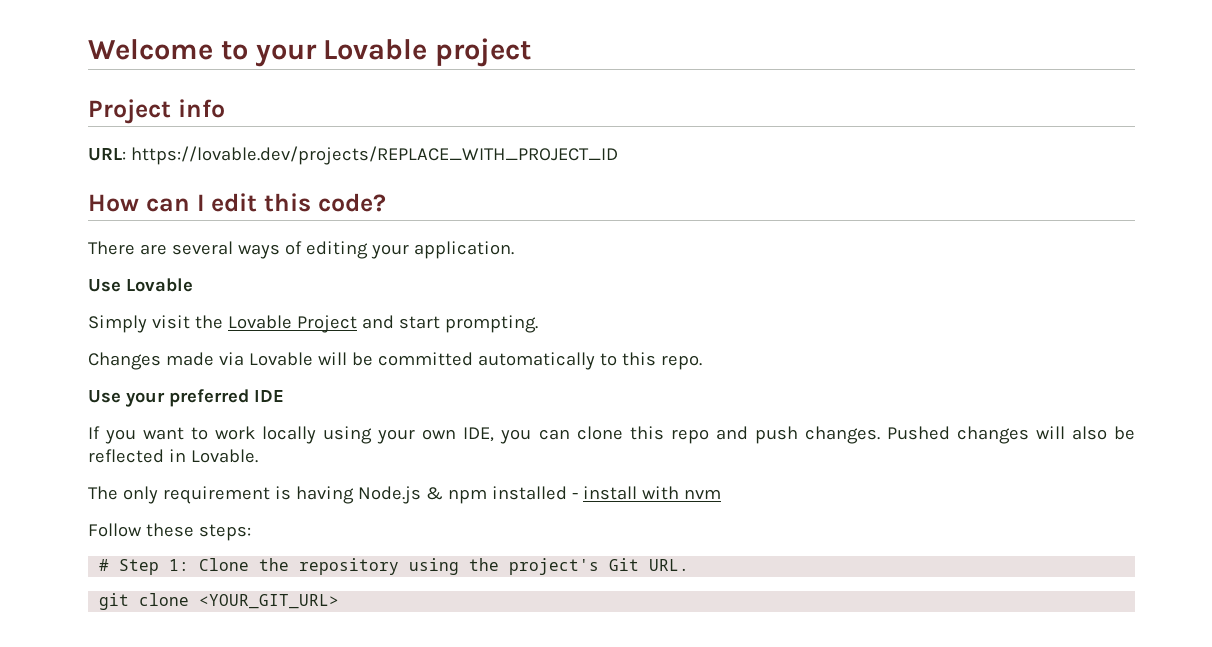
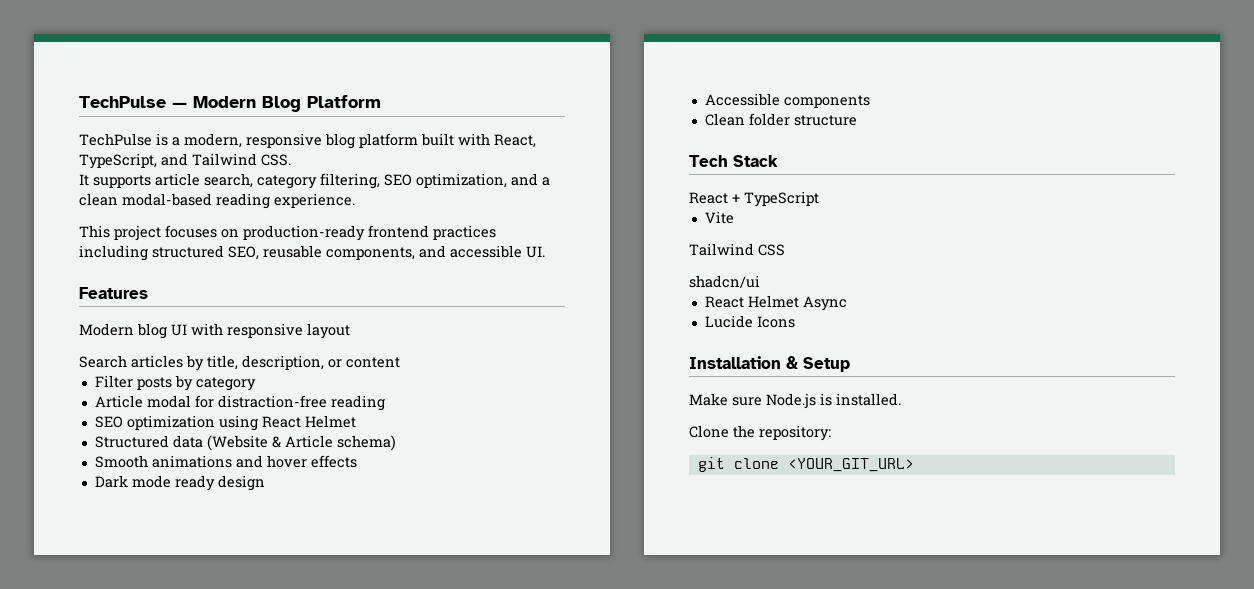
- Welcome to your Lovable project
- Project info
- URL: https://lovable.dev/projects/REPLACE_WITH_PROJECT_ID
- How can I edit this code?
- There are several ways of editing your application.
- Use Lovable
- Simply visit the Lovable Project and start prompting.
- Changes made via Lovable will be committed automatically to this repo.
- Use your preferred IDE
- If you want to work locally using your own IDE, you can clone this repo and push changes. Pushed changes will also be reflected in Lovable.
- The only requirement is having Node.js & npm installed - install with nvm
- Follow these steps:
- # Step 1: Clone the repository using the project's Git URL.
+ TechPulse — Modern Blog Platform
+ TechPulse is a modern, responsive blog platform built with React, TypeScript, and Tailwind CSS.
+ It supports article search, category filtering, SEO optimization, and a clean modal-based reading experience.
+ This project focuses on production-ready frontend practices including structured SEO, reusable components, and accessible UI.
+ Features
+ Modern blog UI with responsive layout
+ Search articles by title, description, or content
+ Filter posts by category
+ Article modal for distraction-free reading
+ SEO optimization using React Helmet
+ Structured data (Website & Article schema)
+ Smooth animations and hover effects
+ Dark mode ready design
+ Accessible components
+ Clean folder structure
+ Tech Stack
+ React + TypeScript
+ Vite
+ Tailwind CSS
+ shadcn/ui
+ React Helmet Async
+ Lucide Icons
+ Installation & Setup
+ Make sure Node.js is installed.
+ Clone the repository:

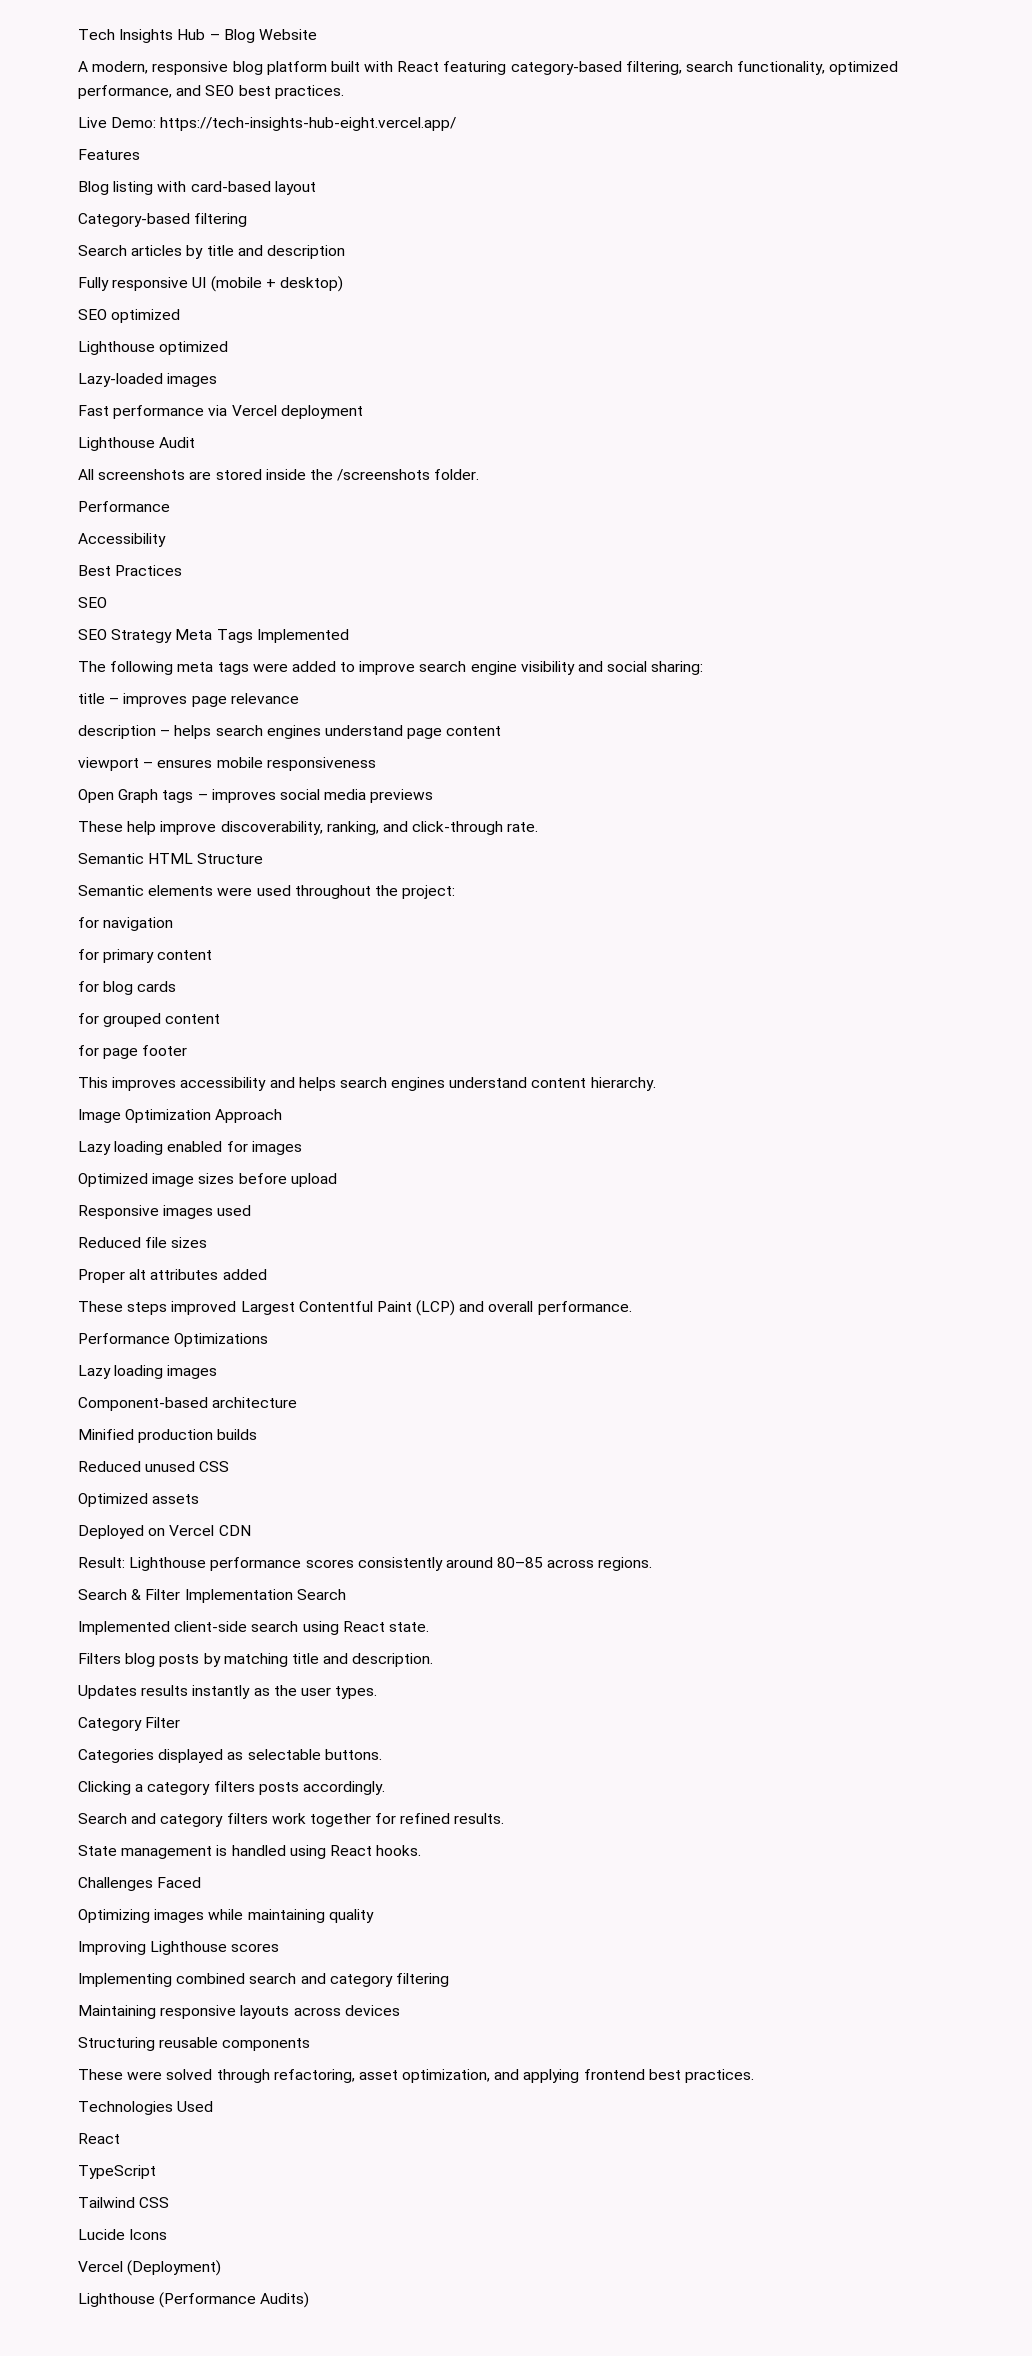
- TechPulse — Modern Blog Platform
- TechPulse is a modern, responsive blog platform built with React, TypeScript, and Tailwind CSS.
- It supports article search, category filtering, SEO optimization, and a clean modal-based reading experience.
- This project focuses on production-ready frontend practices including structured SEO, reusable components, and accessible UI.
+ Tech Insights Hub – Blog Website
+ A modern, responsive blog platform built with React featuring category-based filtering, search functionality, optimized performance, and SEO best practices.
+ Live Demo: https://tech-insights-hub-eight.vercel.app/
  Features
- Modern blog UI with responsive layout
+ Blog listing with card-based layout
+ Category-based filtering
- Search articles by title, description, or content
- Filter posts by category
- Article modal for distraction-free reading
- SEO optimization using React Helmet
- Structured data (Website & Article schema)
- Smooth animations and hover effects
- Dark mode ready design
- Accessible components
- Clean folder structure
- Tech Stack
- React + TypeScript
+ Search articles by title and description
+ Fully responsive UI (mobile + desktop)
+ SEO optimized
+ Lighthouse optimized
+ Lazy-loaded images
+ Fast performance via Vercel deployment
+ Lighthouse Audit
+ All screenshots are stored inside the /screenshots folder.
+ Performance
+ Accessibility
+ Best Practices
+ SEO
+ SEO Strategy Meta Tags Implemented
+ The following meta tags were added to improve search engine visibility and social sharing:
+ title – improves page relevance
+ description – helps search engines understand page content
+ viewport – ensures mobile responsiveness
+ Open Graph tags – improves social media previews
+ These help improve discoverability, ranking, and click-through rate.
+ Semantic HTML Structure
+ Semantic elements were used throughout the project:
+ for navigation
+ for primary content
+ for blog cards
+ for grouped content
+ for page footer
+ This improves accessibility and helps search engines understand content hierarchy.
+ Image Optimization Approach
+ Lazy loading enabled for images
+ Optimized image sizes before upload
+ Responsive images used
+ Reduced file sizes
+ Proper alt attributes added
+ These steps improved Largest Contentful Paint (LCP) and overall performance.
+ Performance Optimizations
+ Lazy loading images
+ Component-based architecture
+ Minified production builds
+ Reduced unused CSS
+ Optimized assets
+ Deployed on Vercel CDN
+ Result: Lighthouse performance scores consistently around 80–85 across regions.
+ Search & Filter Implementation Search
+ Implemented client-side search using React state.
+ Filters blog posts by matching title and description.
+ Updates results instantly as the user types.
+ Category Filter
+ Categories displayed as selectable buttons.
+ Clicking a category filters posts accordingly.
+ Search and category filters work together for refined results.
+ State management is handled using React hooks.
+ Challenges Faced
+ Optimizing images while maintaining quality
+ Improving Lighthouse scores
+ Implementing combined search and category filtering
+ Maintaining responsive layouts across devices
+ Structuring reusable components
+ These were solved through refactoring, asset optimization, and applying frontend best practices.
+ Technologies Used
+ React
+ TypeScript
- Vite
- shadcn/ui
- React Helmet Async
  Lucide Icons
- Installation & Setup
- Make sure Node.js is installed.
- Clone the repository:
- git clone <YOUR_GIT_URL>
+ Vercel (Deployment)
+ Lighthouse (Performance Audits)

